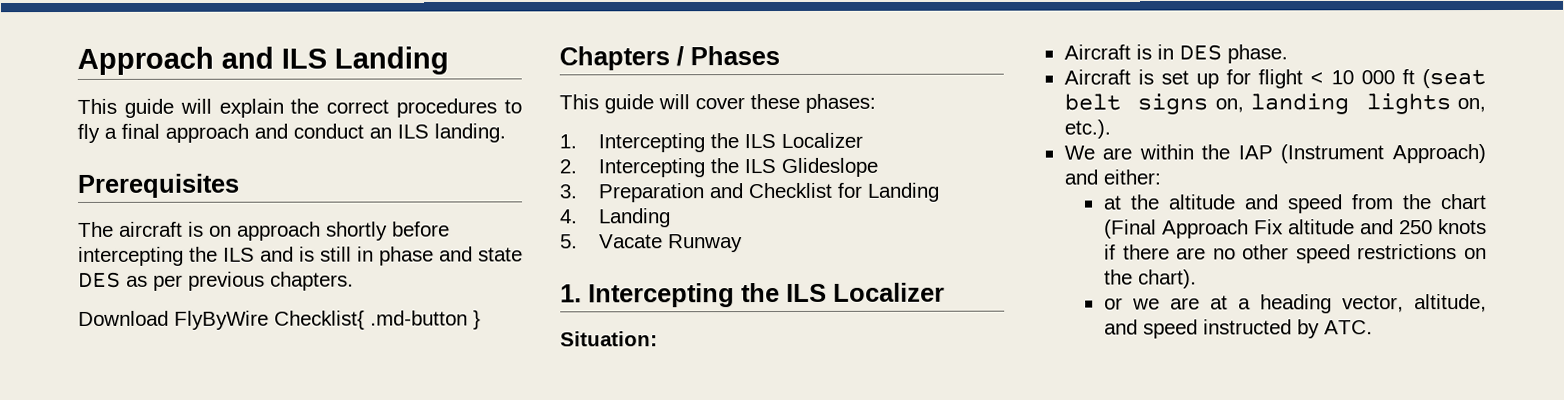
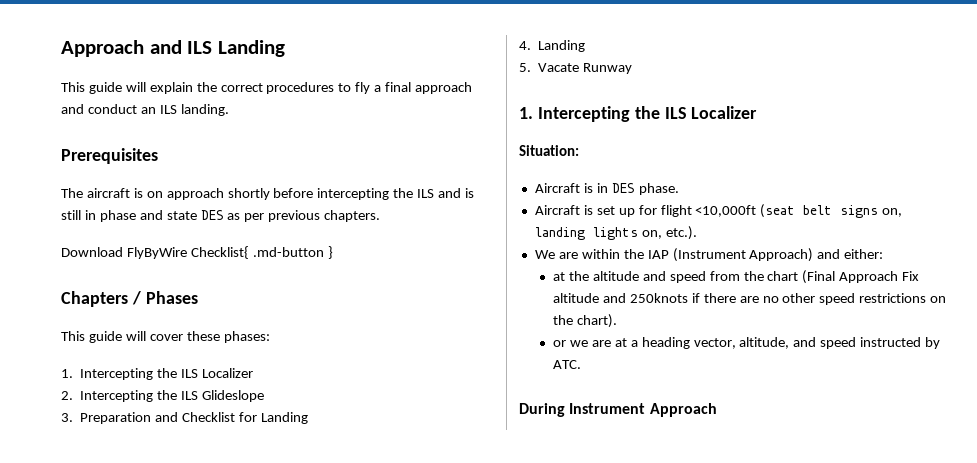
- Aircraft is set up for flight < 10 000 ft (seat belt signs on, landing lights on, etc.).
+ Aircraft is set up for flight <10,000ft (seat belt signs on, landing lights on, etc.).
- at the altitude and speed from the chart (Final Approach Fix altitude and 250 knots if there are no other speed restrictions on the chart).
+ at the altitude and speed from the chart (Final Approach Fix altitude and 250knots if there are no other speed restrictions on the chart).
+ During Instrument Approach

